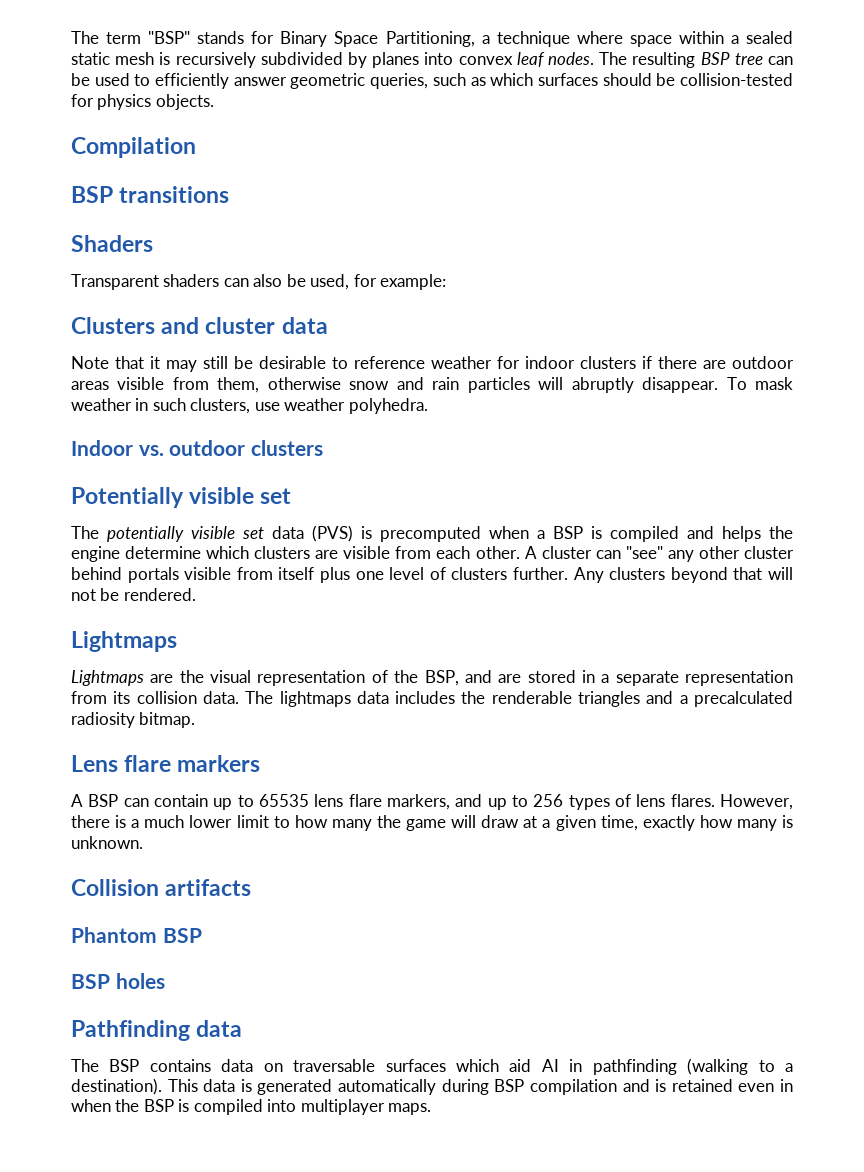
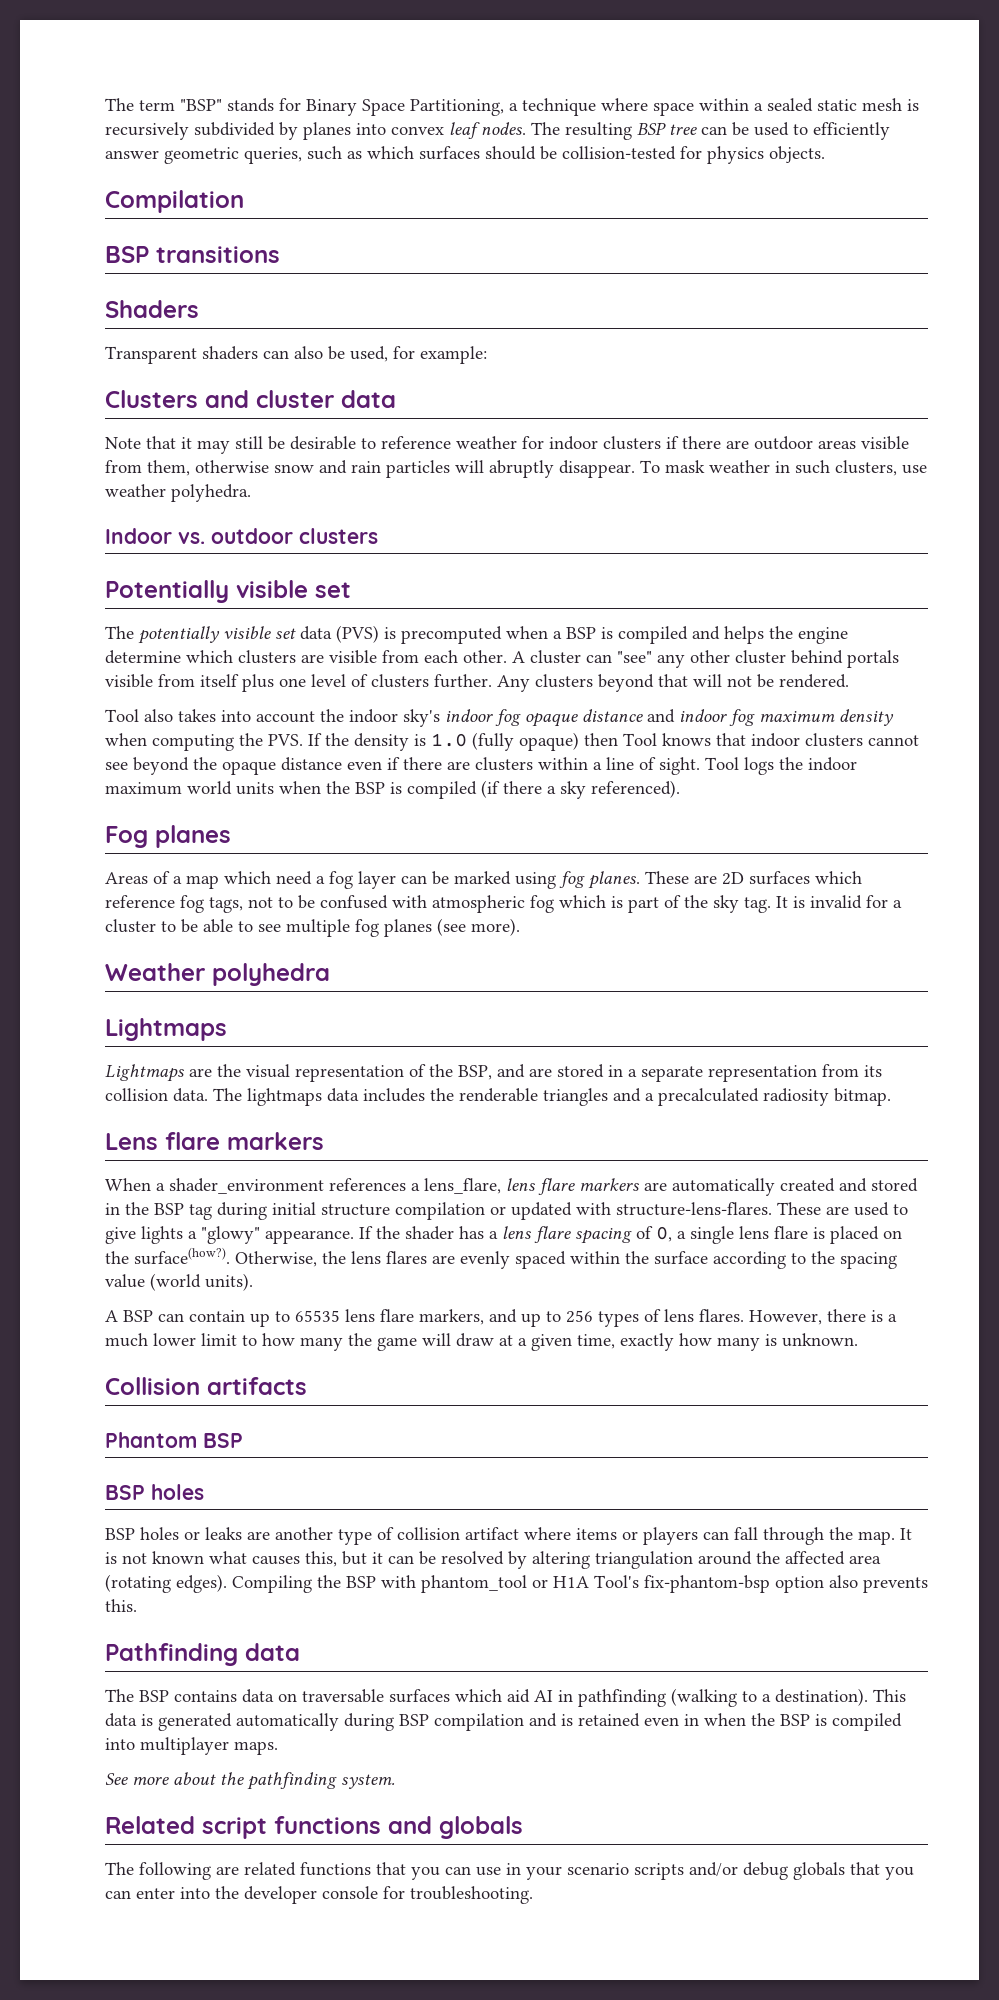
+ Tool also takes into account the indoor sky's indoor fog opaque distance and indoor fog maximum density when computing the PVS. If the density is 1.0 (fully opaque) then Tool knows that indoor clusters cannot see beyond the opaque distance even if there are clusters within a line of sight. Tool logs the indoor maximum world units when the BSP is compiled (if there a sky referenced).
+ Fog planes
+ Areas of a map which need a fog layer can be marked using fog planes. These are 2D surfaces which reference fog tags, not to be confused with atmospheric fog which is part of the sky tag. It is invalid for a cluster to be able to see multiple fog planes (see more).
+ Weather polyhedra
+ When a shader_environment references a lens_flare, lens flare markers are automatically created and stored in the BSP tag during initial structure compilation or updated with structure-lens-flares. These are used to give lights a "glowy" appearance. If the shader has a lens flare spacing of 0, a single lens flare is placed on the surface(how?). Otherwise, the lens flares are evenly spaced within the surface according to the spacing value (world units).
+ BSP holes or leaks are another type of collision artifact where items or players can fall through the map. It is not known what causes this, but it can be resolved by altering triangulation around the affected area (rotating edges). Compiling the BSP with phantom_tool or H1A Tool's fix-phantom-bsp option also prevents this.
+ See more about the pathfinding system.
+ Related script functions and globals
+ The following are related functions that you can use in your scenario scripts and/or debug globals that you can enter into the developer console for troubleshooting.

